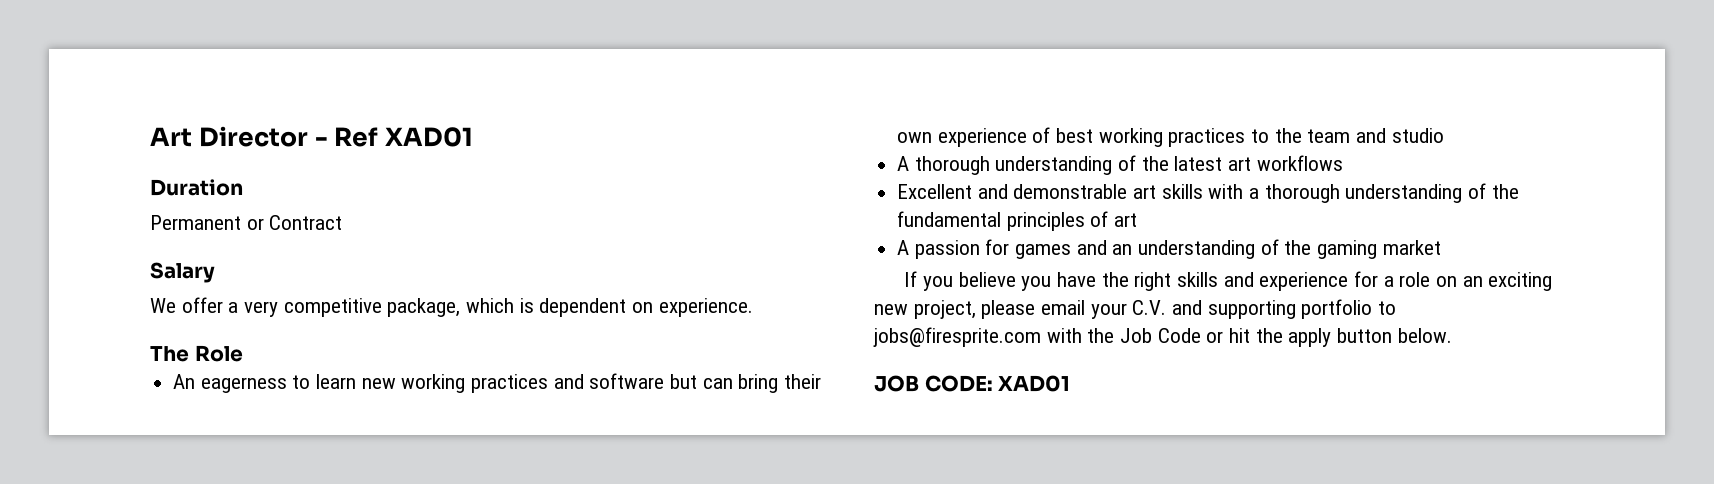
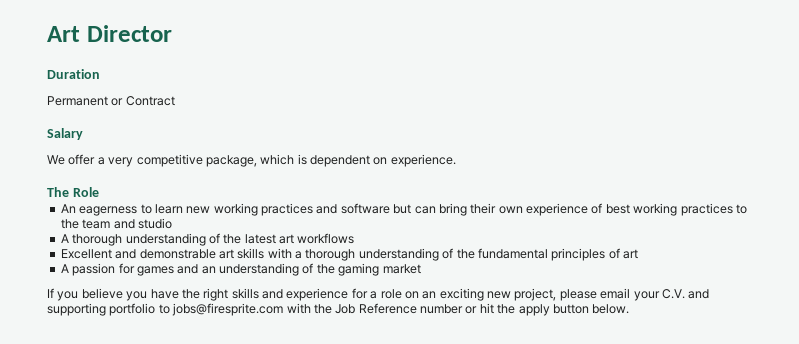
- Art Director - Ref XAD01
+ Art Director
- If you believe you have the right skills and experience for a role on an exciting new project, please email your C.V. and supporting portfolio to jobs@firesprite.com with the Job Code or hit the apply button below.
+ If you believe you have the right skills and experience for a role on an exciting new project, please email your C.V. and supporting portfolio to jobs@firesprite.com with the Job Reference number or hit the apply button below.
- JOB CODE: XAD01

